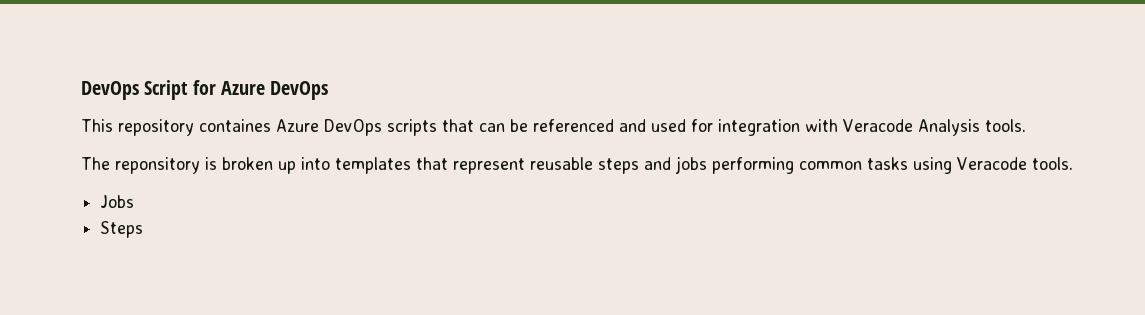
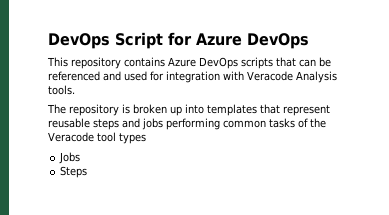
- This repository containes Azure DevOps scripts that can be referenced and used for integration with Veracode Analysis tools.
+ This repository contains Azure DevOps scripts that can be referenced and used for integration with Veracode Analysis tools.
- The reponsitory is broken up into templates that represent reusable steps and jobs performing common tasks using Veracode tools.
+ The repository is broken up into templates that represent reusable steps and jobs performing common tasks of the Veracode tool types

